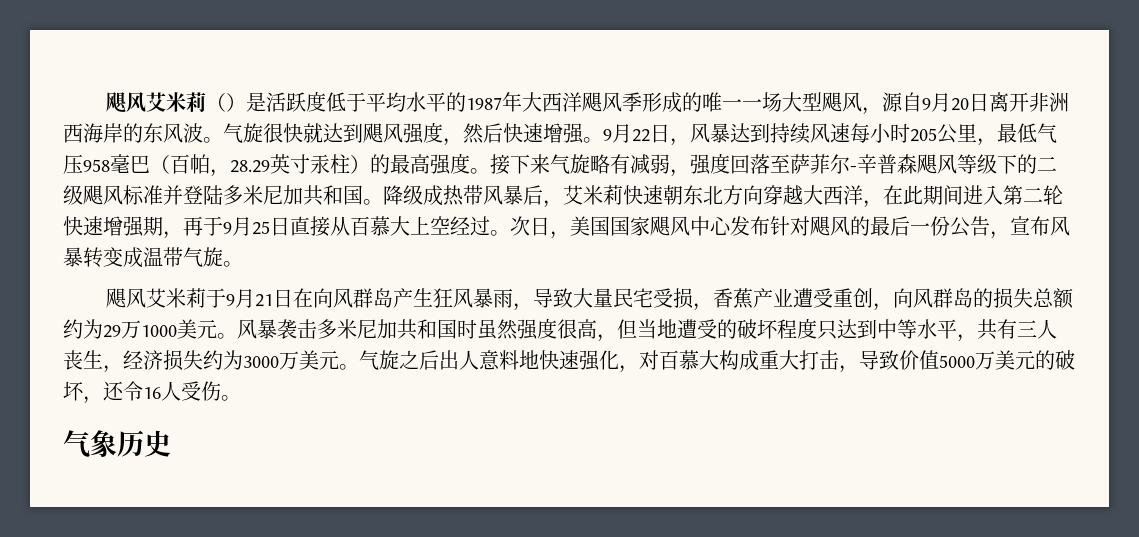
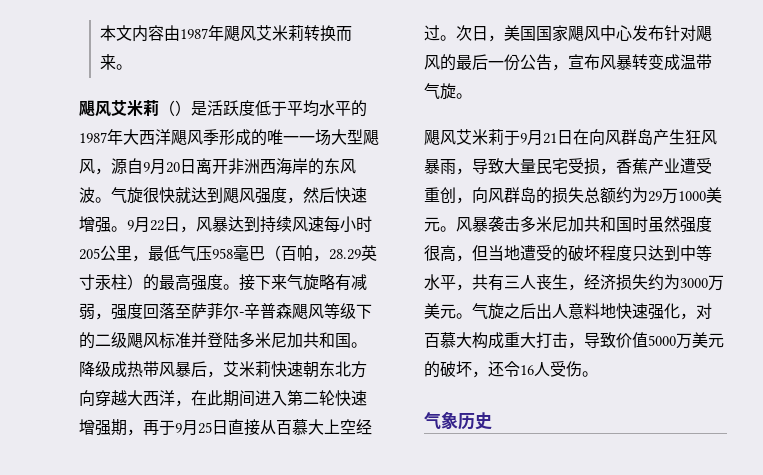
+ 本文内容由1987年飓风艾米莉转换而来。

